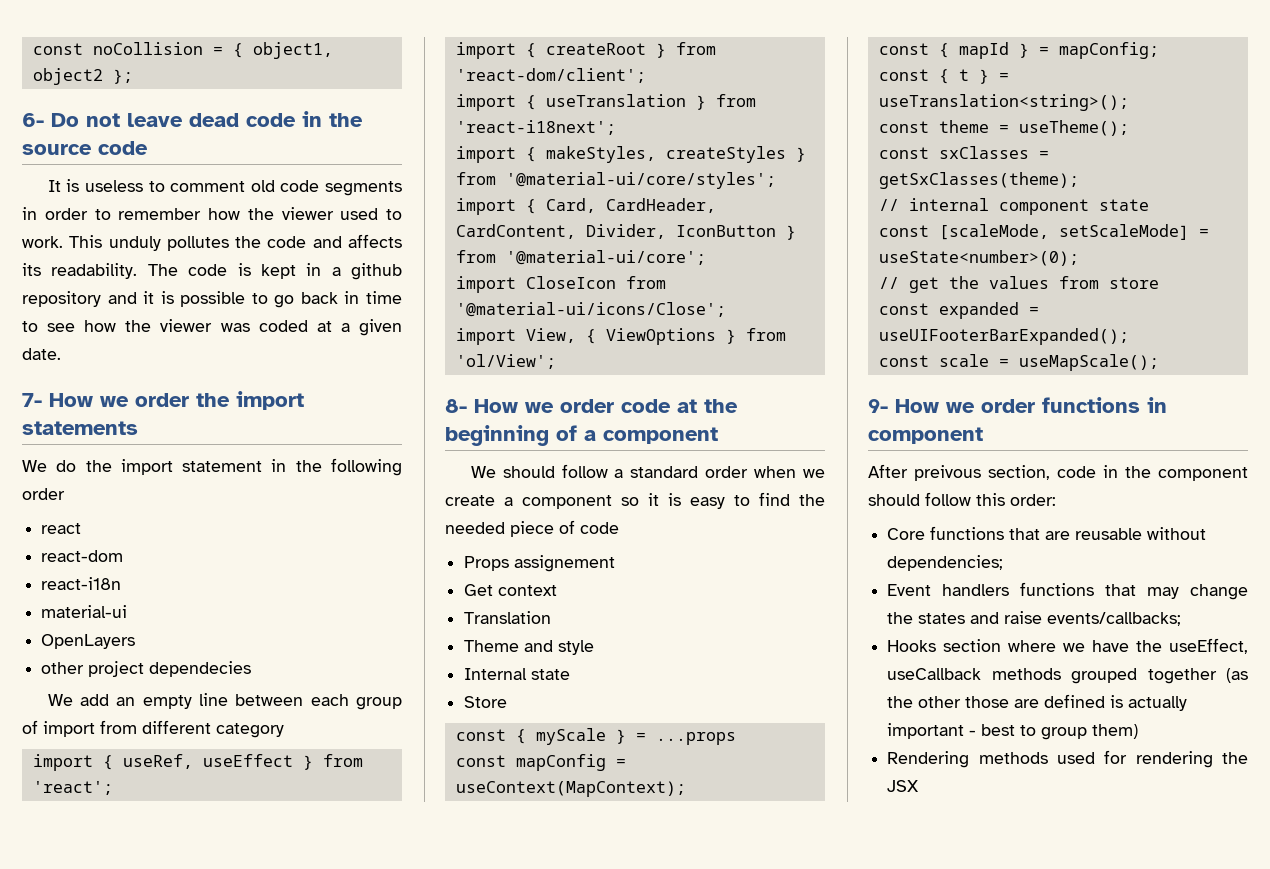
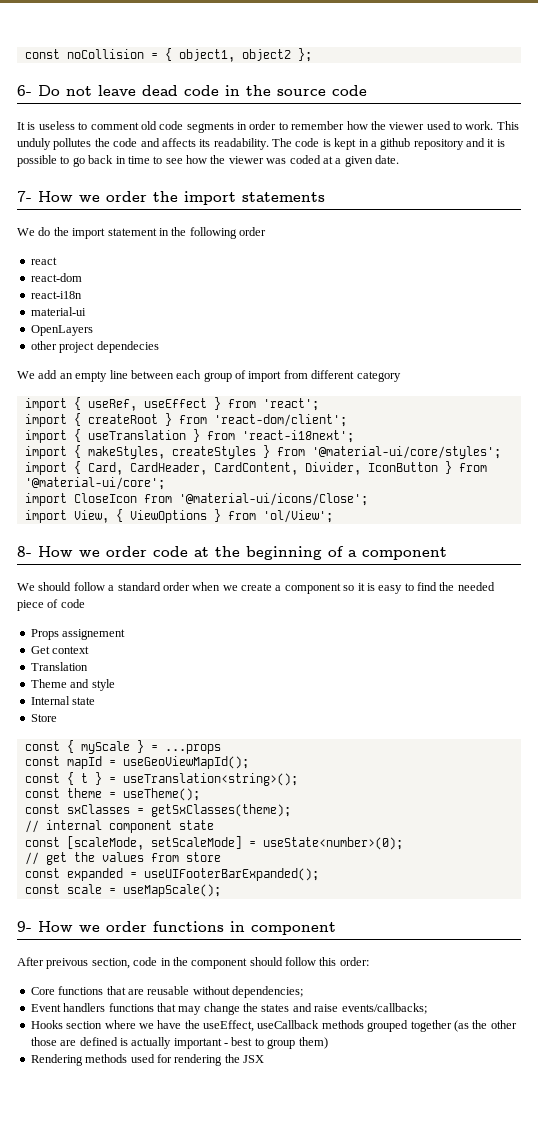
- const mapConfig = useContext(MapContext);
- const { mapId } = mapConfig;
+ const mapId = useGeoViewMapId();

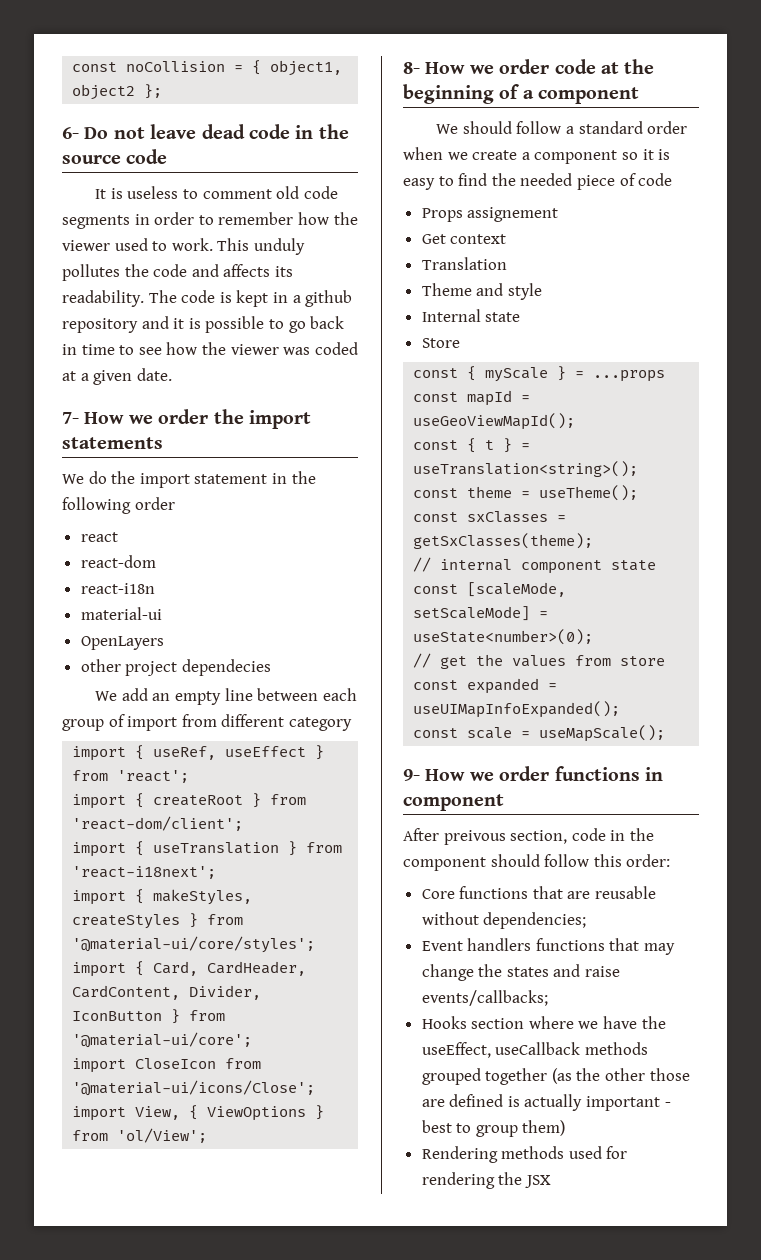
- const expanded = useUIFooterBarExpanded();
+ const expanded = useUIMapInfoExpanded();

